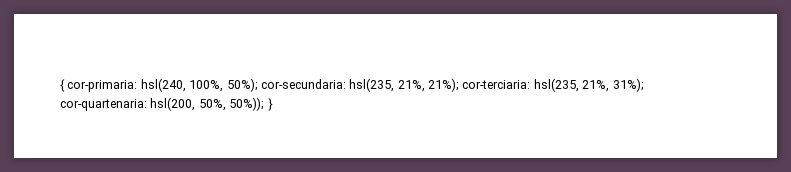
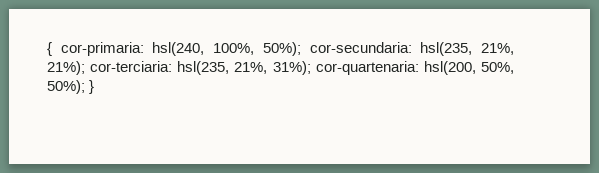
- { cor-primaria: hsl(240, 100%, 50%); cor-secundaria: hsl(235, 21%, 21%); cor-terciaria: hsl(235, 21%, 31%); cor-quartenaria: hsl(200, 50%, 50%)); }
+ { cor-primaria: hsl(240, 100%, 50%); cor-secundaria: hsl(235, 21%, 21%); cor-terciaria: hsl(235, 21%, 31%); cor-quartenaria: hsl(200, 50%, 50%); }

